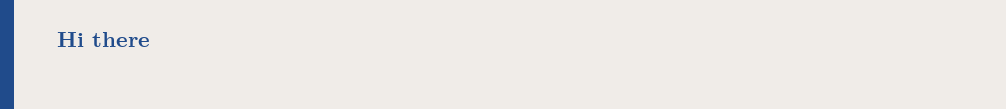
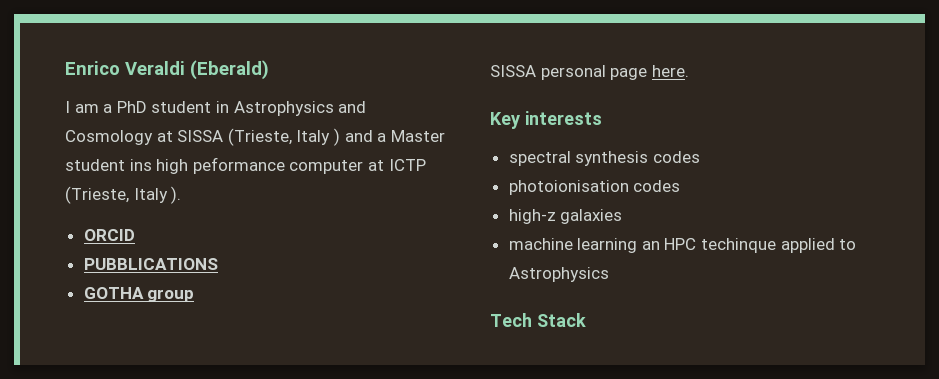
- Hi there
+ Enrico Veraldi (Eberald)
+ I am a PhD student in Astrophysics and Cosmology at SISSA (Trieste, Italy ) and a Master student ins high peformance computer at ICTP (Trieste, Italy ).
+ ORCID
+ PUBBLICATIONS
+ GOTHA group
+ SISSA personal page here.
+ Key interests
+ spectral synthesis codes
+ photoionisation codes
+ high-z galaxies
+ machine learning an HPC techinque applied to Astrophysics
+ Tech Stack

